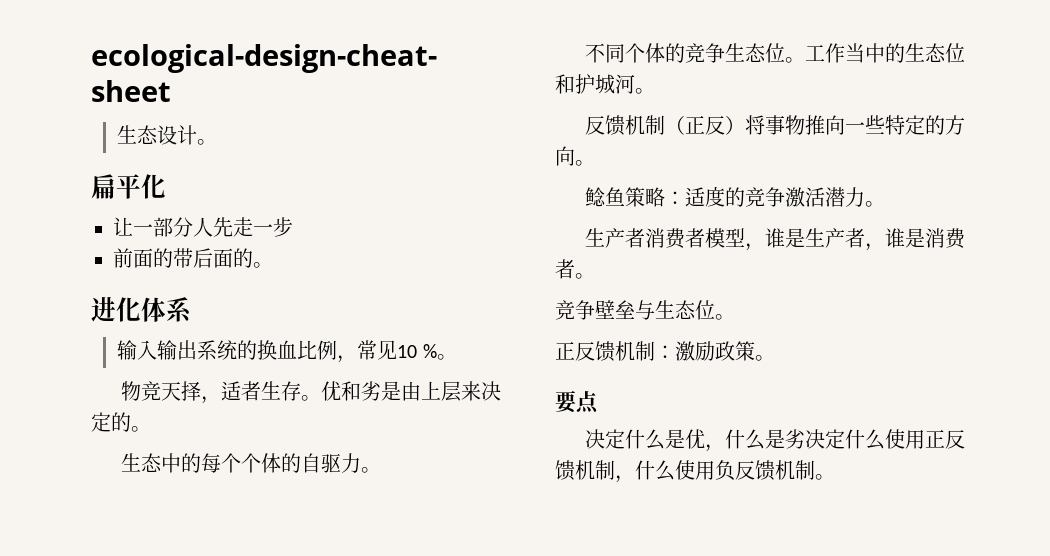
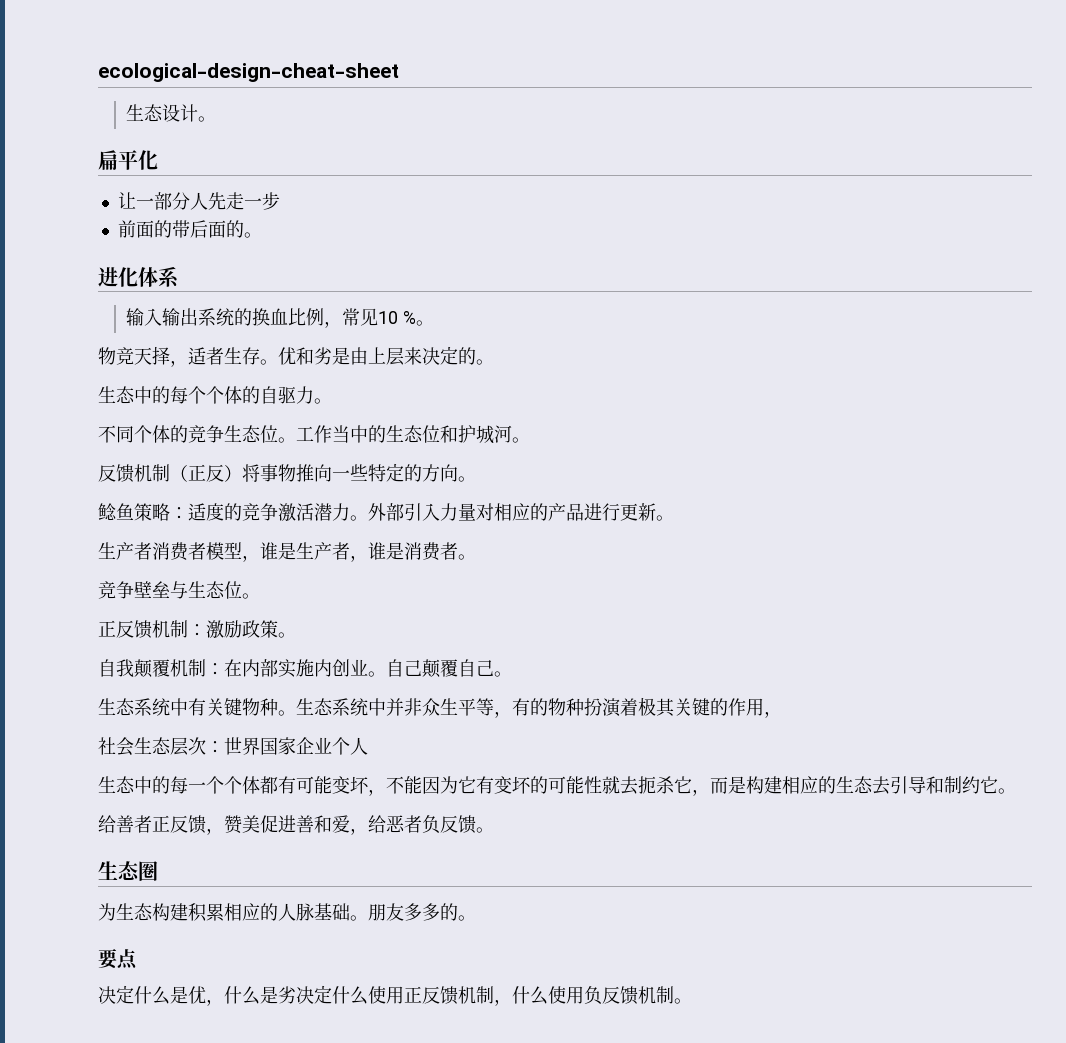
+ 外部引入力量对相应的产品进行更新。
+ 自我颠覆机制：在内部实施内创业。自己颠覆自己。
+ 生态系统中有关键物种。生态系统中并非众生平等，有的物种扮演着极其关键的作用，
+ 社会生态层次：世界国家企业个人
+ 生态中的每一个个体都有可能变坏，不能因为它有变坏的可能性就去扼杀它，而是构建相应的生态去引导和制约它。
+ 给善者正反馈，赞美促进善和爱，给恶者负反馈。
+ 生态圈
+ 为生态构建积累相应的人脉基础。朋友多多的。

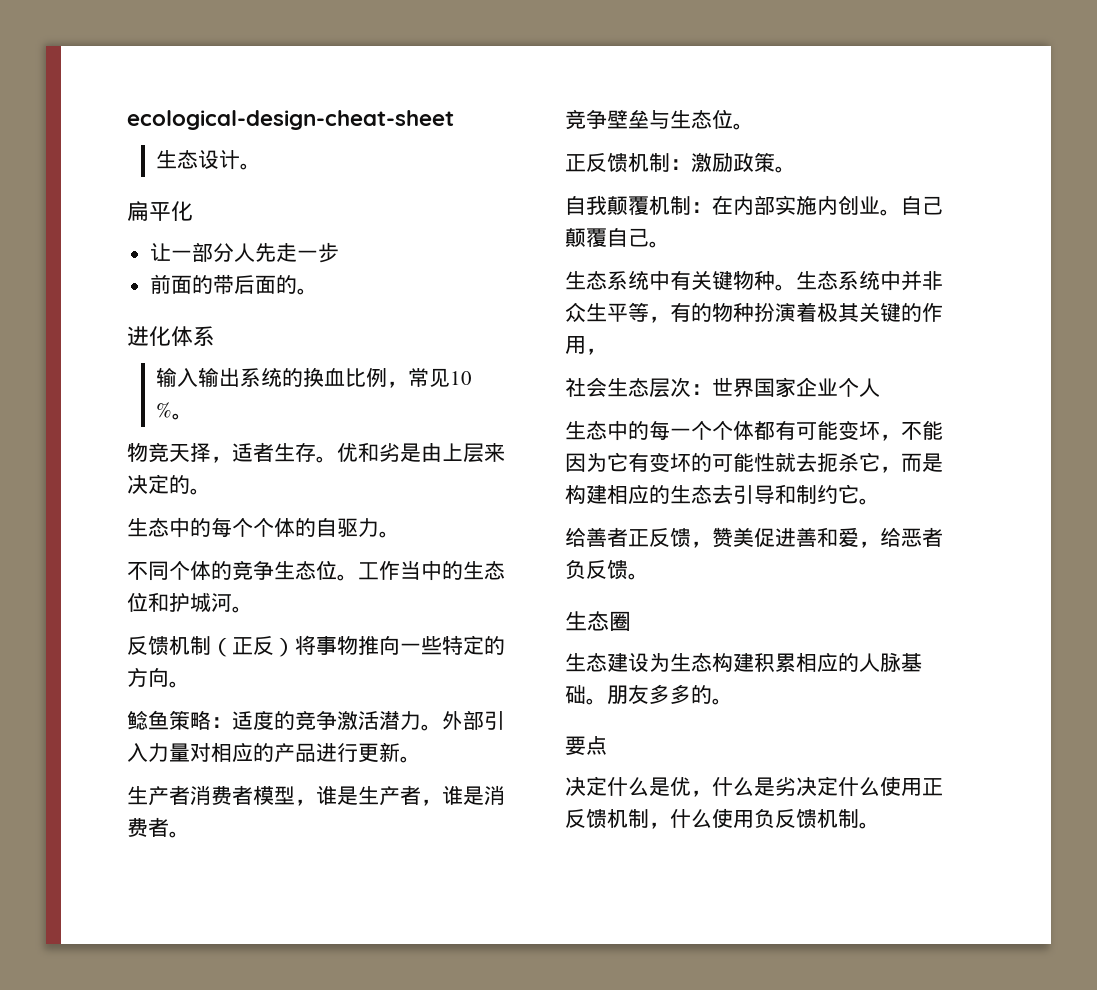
- 为生态构建积累相应的人脉基础。
+ 生态建设为生态构建积累相应的人脉基础。

